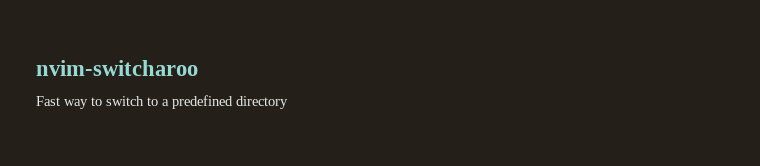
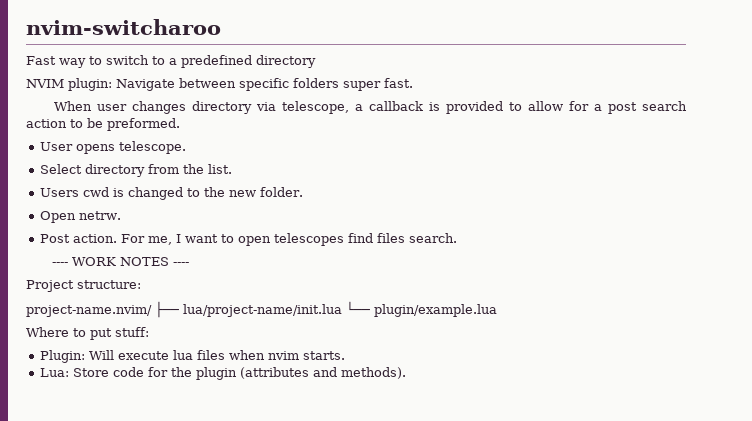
+ NVIM plugin: Navigate between specific folders super fast.
+ When user changes directory via telescope, a callback is provided to allow for a post search action to be preformed.
+ User opens telescope.
+ Select directory from the list.
+ Users cwd is changed to the new folder.
+ Open netrw.
+ Post action. For me, I want to open telescopes find files search.
+ ---- WORK NOTES ----
+ Project structure:
+ project-name.nvim/ ├── lua/project-name/init.lua └── plugin/example.lua
+ Where to put stuff:
+ Plugin: Will execute lua files when nvim starts.
+ Lua: Store code for the plugin (attributes and methods).

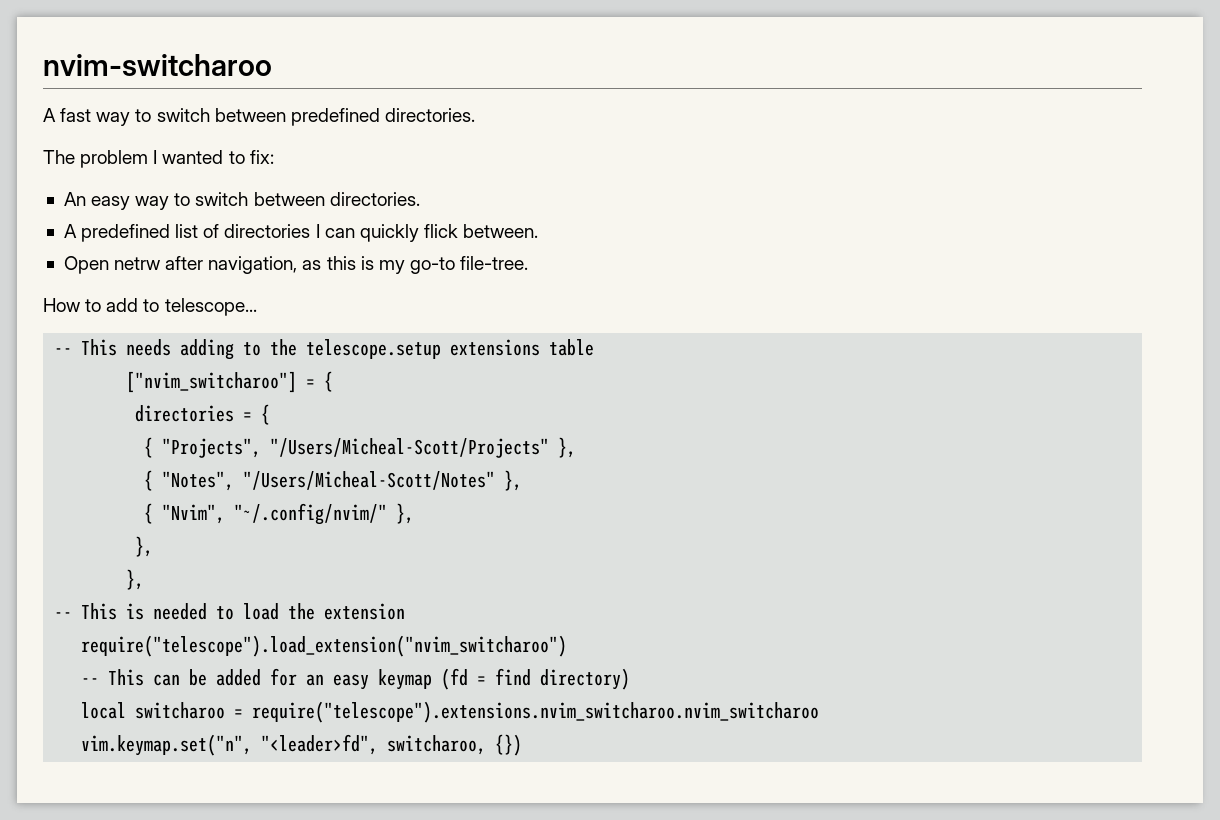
- Fast way to switch to a predefined directory
- NVIM plugin: Navigate between specific folders super fast.
- When user changes directory via telescope, a callback is provided to allow for a post search action to be preformed.
- User opens telescope.
- Select directory from the list.
- Users cwd is changed to the new folder.
- Open netrw.
- Post action. For me, I want to open telescopes find files search.
- ---- WORK NOTES ----
- Project structure:
- project-name.nvim/ ├── lua/project-name/init.lua └── plugin/example.lua
- Where to put stuff:
- Plugin: Will execute lua files when nvim starts.
- Lua: Store code for the plugin (attributes and methods).
+ A fast way to switch between predefined directories.
+ The problem I wanted to fix:
+ An easy way to switch between directories.
+ A predefined list of directories I can quickly flick between.
+ Open netrw after navigation, as this is my go-to file-tree.
+ How to add to telescope...
+ -- This needs adding to the telescope.setup extensions table
+ ["nvim_switcharoo"] = {
+ directories = {
+ { "Projects", "/Users/Micheal-Scott/Projects" },
+ { "Notes", "/Users/Micheal-Scott/Notes" },
+ { "Nvim", "~/.config/nvim/" },
+ },
+ },
+ -- This is needed to load the extension
+ require("telescope").load_extension("nvim_switcharoo")
+ -- This can be added for an easy keymap (fd = find directory)
+ local switcharoo = require("telescope").extensions.nvim_switcharoo.nvim_switcharoo
+ vim.keymap.set("n", "<leader>fd", switcharoo, {})

